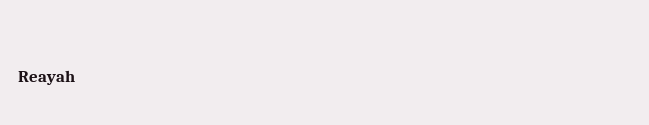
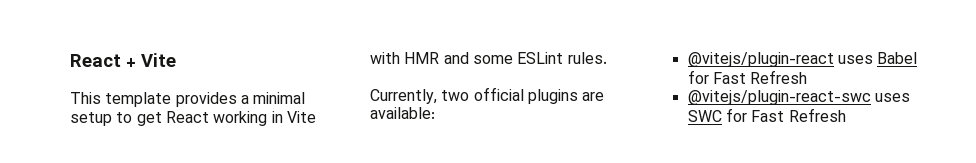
- Reayah
+ React + Vite
+ This template provides a minimal setup to get React working in Vite with HMR and some ESLint rules.
+ Currently, two official plugins are available:
+ @vitejs/plugin-react uses Babel for Fast Refresh
+ @vitejs/plugin-react-swc uses SWC for Fast Refresh

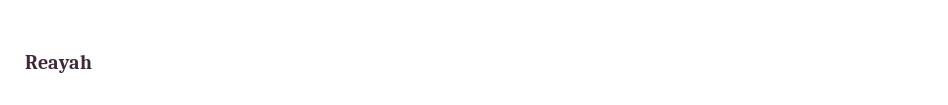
- React + Vite
- This template provides a minimal setup to get React working in Vite with HMR and some ESLint rules.
- Currently, two official plugins are available:
- @vitejs/plugin-react uses Babel for Fast Refresh
- @vitejs/plugin-react-swc uses SWC for Fast Refresh
+ Reayah

